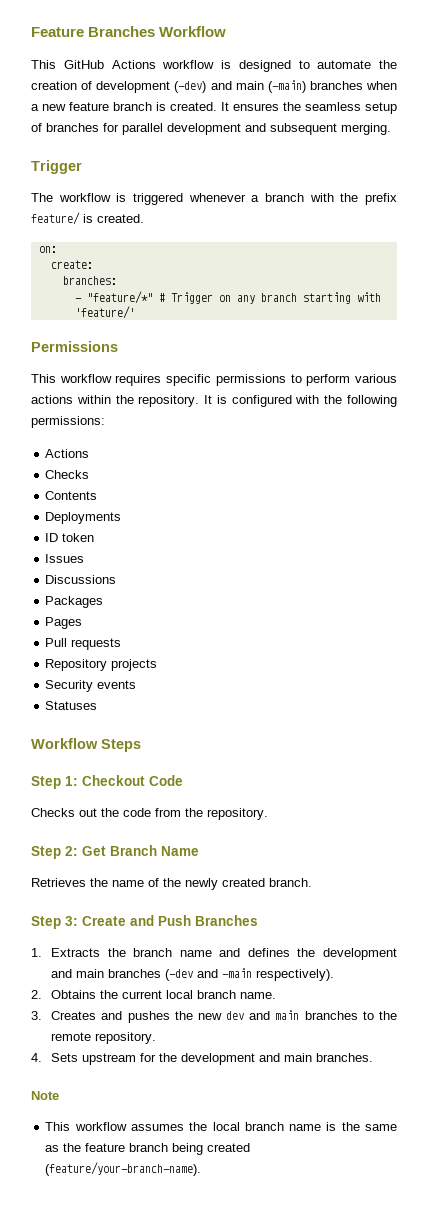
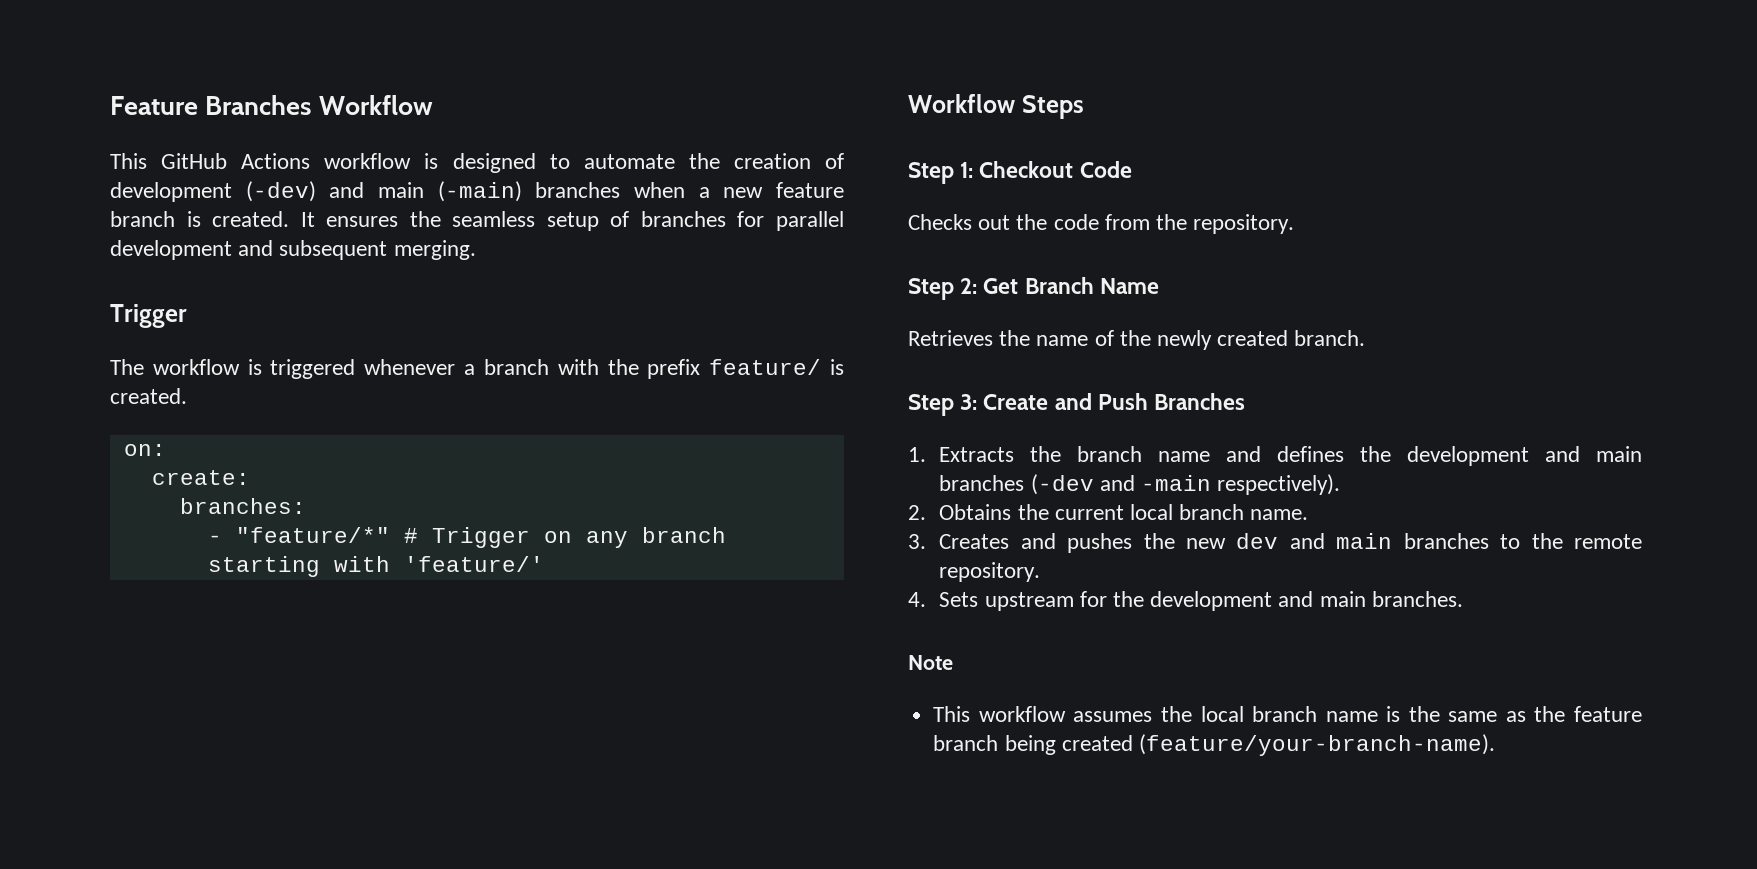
- Permissions
- This workflow requires specific permissions to perform various actions within the repository. It is configured with the following permissions:
- Actions
- Checks
- Contents
- Deployments
- ID token
- Issues
- Discussions
- Packages
- Pages
- Pull requests
- Repository projects
- Security events
- Statuses

